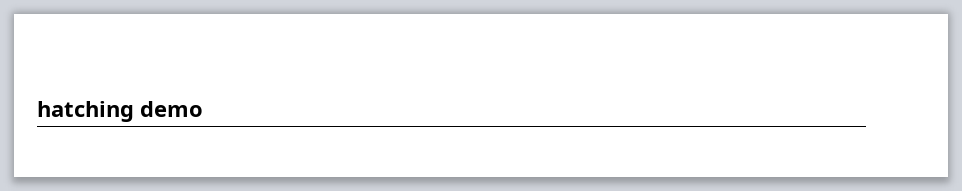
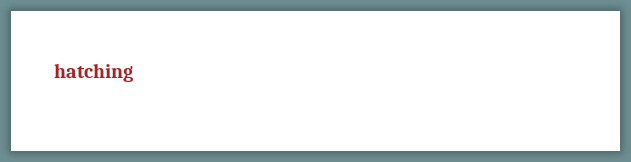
- hatching demo
+ hatching

